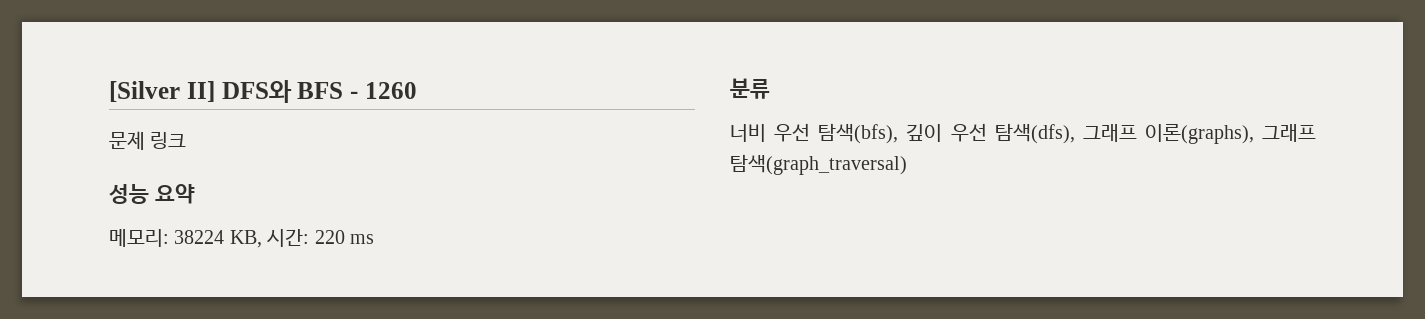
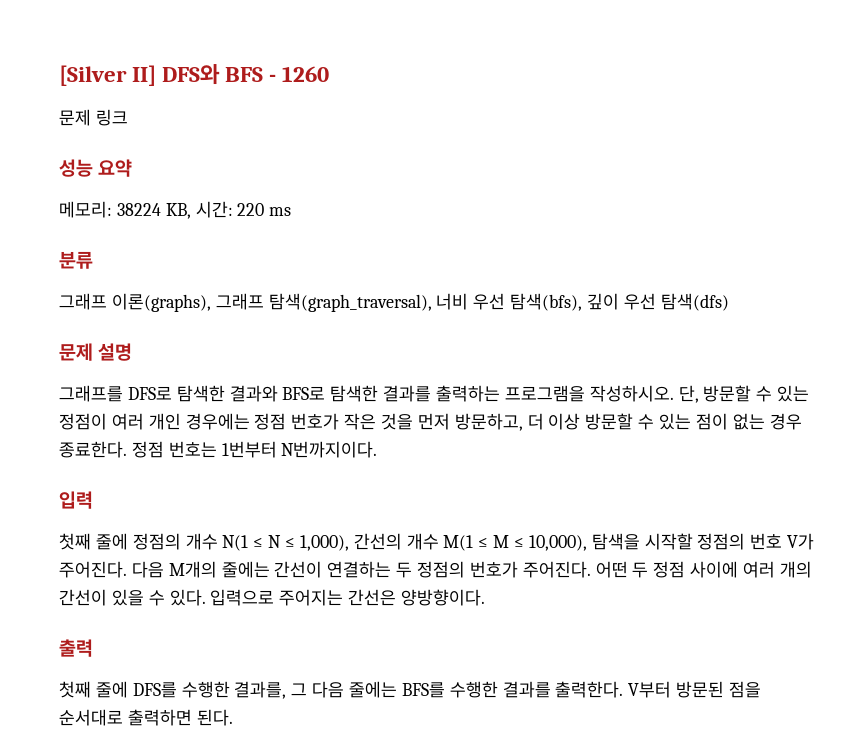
- 너비 우선 탐색(bfs), 깊이 우선 탐색(dfs), 그래프 이론(graphs), 그래프 탐색(graph_traversal)
+ 그래프 이론(graphs), 그래프 탐색(graph_traversal), 너비 우선 탐색(bfs), 깊이 우선 탐색(dfs)
+ 문제 설명
+ 그래프를 DFS로 탐색한 결과와 BFS로 탐색한 결과를 출력하는 프로그램을 작성하시오. 단, 방문할 수 있는 정점이 여러 개인 경우에는 정점 번호가 작은 것을 먼저 방문하고, 더 이상 방문할 수 있는 점이 없는 경우 종료한다. 정점 번호는 1번부터 N번까지이다.
+ 입력
+ 첫째 줄에 정점의 개수 N(1 ≤ N ≤ 1,000), 간선의 개수 M(1 ≤ M ≤ 10,000), 탐색을 시작할 정점의 번호 V가 주어진다. 다음 M개의 줄에는 간선이 연결하는 두 정점의 번호가 주어진다. 어떤 두 정점 사이에 여러 개의 간선이 있을 수 있다. 입력으로 주어지는 간선은 양방향이다.
+ 출력
+ 첫째 줄에 DFS를 수행한 결과를, 그 다음 줄에는 BFS를 수행한 결과를 출력한다. V부터 방문된 점을 순서대로 출력하면 된다.

